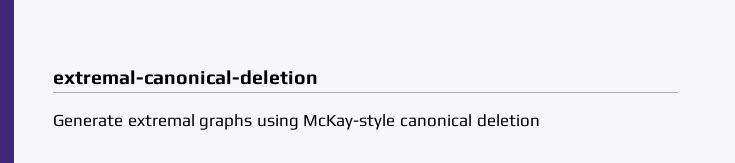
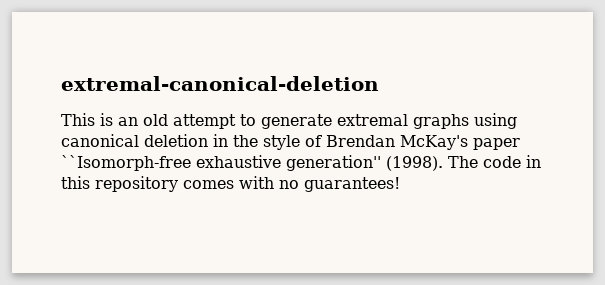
- Generate extremal graphs using McKay-style canonical deletion
+ This is an old attempt to generate extremal graphs using canonical deletion in the style of Brendan McKay's paper ``Isomorph-free exhaustive generation'' (1998). The code in this repository comes with no guarantees!

